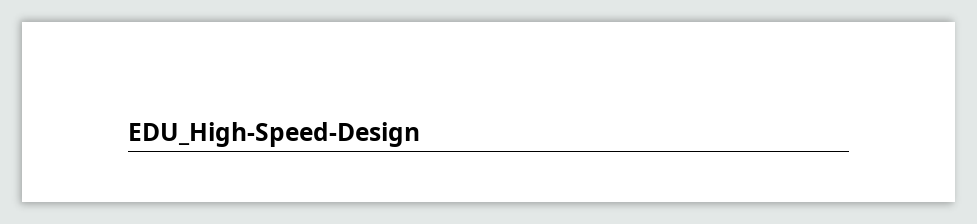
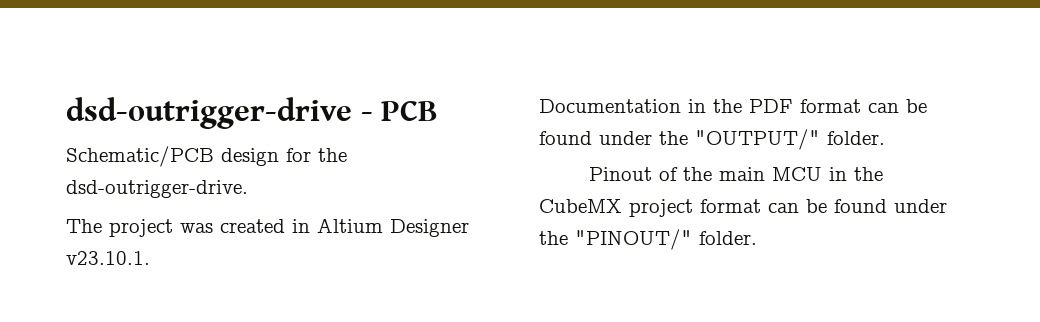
- EDU_High-Speed-Design
+ dsd-outrigger-drive - PCB
+ Schematic/PCB design for the dsd-outrigger-drive.
+ The project was created in Altium Designer v23.10.1.
+ Documentation in the PDF format can be found under the "OUTPUT/" folder.
+ Pinout of the main MCU in the CubeMX project format can be found under the "PINOUT/" folder.

